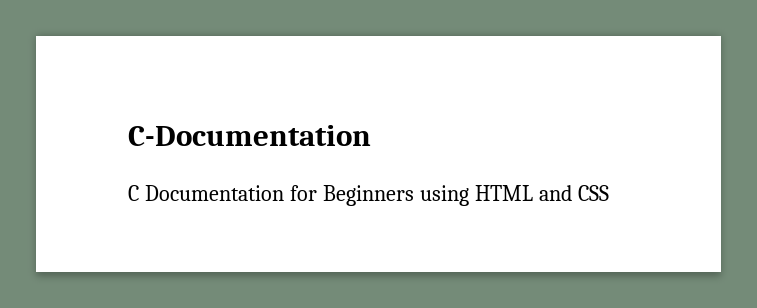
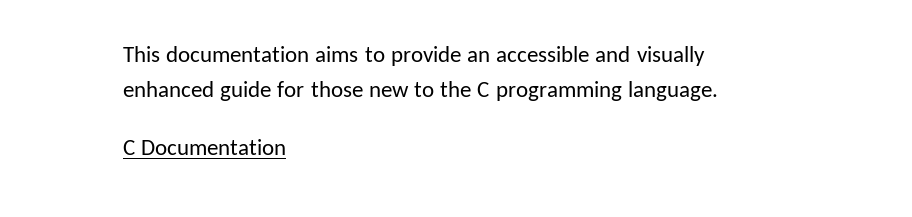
- C-Documentation
- C Documentation for Beginners using HTML and CSS
+ This documentation aims to provide an accessible and visually enhanced guide for those new to the C programming language.
+ C Documentation

